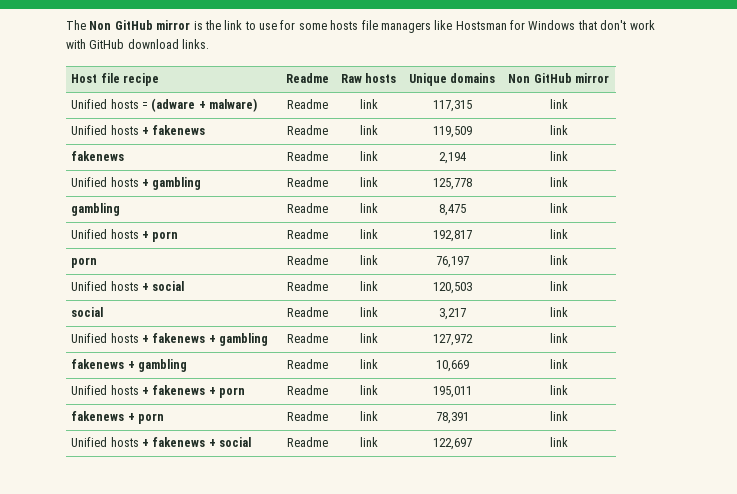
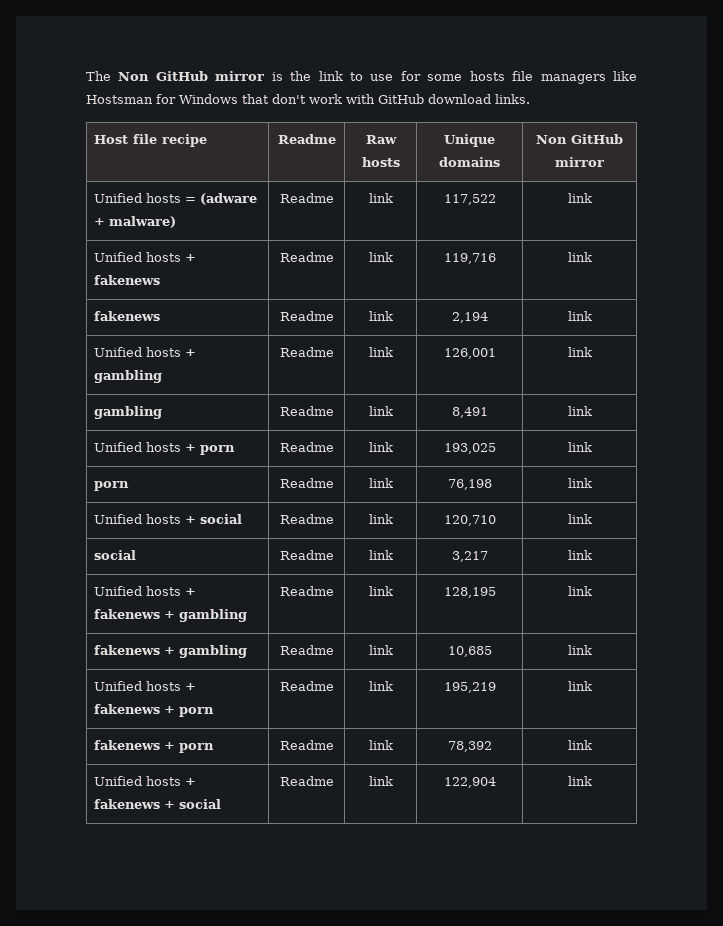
- Unified hosts = (adware + malware) | Readme | link | 117,315 | link
+ Unified hosts = (adware + malware) | Readme | link | 117,522 | link
- Unified hosts + fakenews | Readme | link | 119,509 | link
+ Unified hosts + fakenews | Readme | link | 119,716 | link
- Unified hosts + gambling | Readme | link | 125,778 | link
+ Unified hosts + gambling | Readme | link | 126,001 | link
- gambling | Readme | link | 8,475 | link
+ gambling | Readme | link | 8,491 | link
- Unified hosts + porn | Readme | link | 192,817 | link
+ Unified hosts + porn | Readme | link | 193,025 | link
- porn | Readme | link | 76,197 | link
+ porn | Readme | link | 76,198 | link
- Unified hosts + social | Readme | link | 120,503 | link
+ Unified hosts + social | Readme | link | 120,710 | link
- Unified hosts + fakenews + gambling | Readme | link | 127,972 | link
+ Unified hosts + fakenews + gambling | Readme | link | 128,195 | link
- fakenews + gambling | Readme | link | 10,669 | link
+ fakenews + gambling | Readme | link | 10,685 | link
- Unified hosts + fakenews + porn | Readme | link | 195,011 | link
+ Unified hosts + fakenews + porn | Readme | link | 195,219 | link
- fakenews + porn | Readme | link | 78,391 | link
+ fakenews + porn | Readme | link | 78,392 | link
- Unified hosts + fakenews + social | Readme | link | 122,697 | link
+ Unified hosts + fakenews + social | Readme | link | 122,904 | link

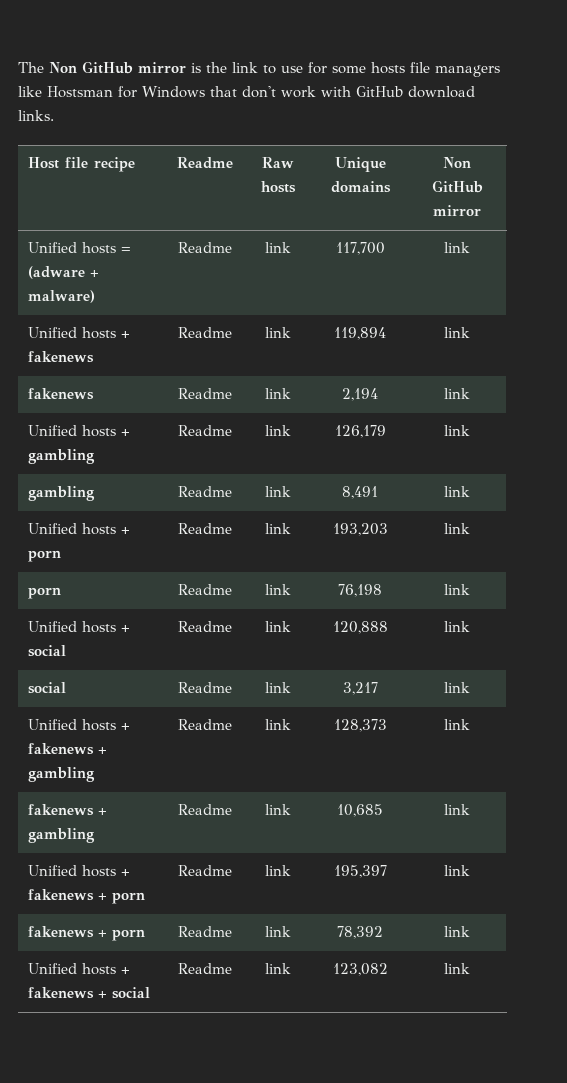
- Unified hosts = (adware + malware) | Readme | link | 117,522 | link
+ Unified hosts = (adware + malware) | Readme | link | 117,700 | link
- Unified hosts + fakenews | Readme | link | 119,716 | link
+ Unified hosts + fakenews | Readme | link | 119,894 | link
- Unified hosts + gambling | Readme | link | 126,001 | link
+ Unified hosts + gambling | Readme | link | 126,179 | link
- Unified hosts + porn | Readme | link | 193,025 | link
+ Unified hosts + porn | Readme | link | 193,203 | link
- Unified hosts + social | Readme | link | 120,710 | link
+ Unified hosts + social | Readme | link | 120,888 | link
- Unified hosts + fakenews + gambling | Readme | link | 128,195 | link
+ Unified hosts + fakenews + gambling | Readme | link | 128,373 | link
- Unified hosts + fakenews + porn | Readme | link | 195,219 | link
+ Unified hosts + fakenews + porn | Readme | link | 195,397 | link
- Unified hosts + fakenews + social | Readme | link | 122,904 | link
+ Unified hosts + fakenews + social | Readme | link | 123,082 | link

